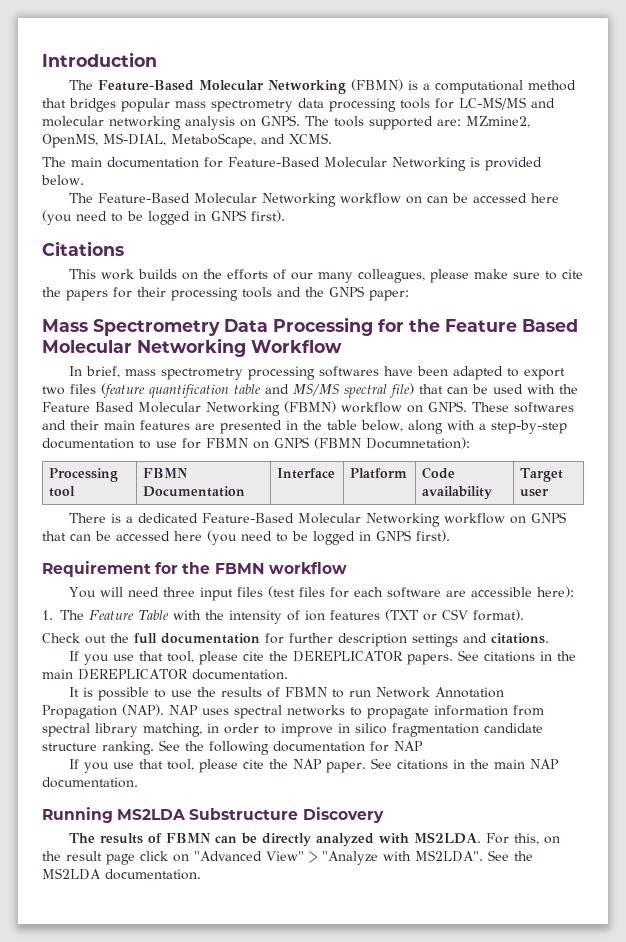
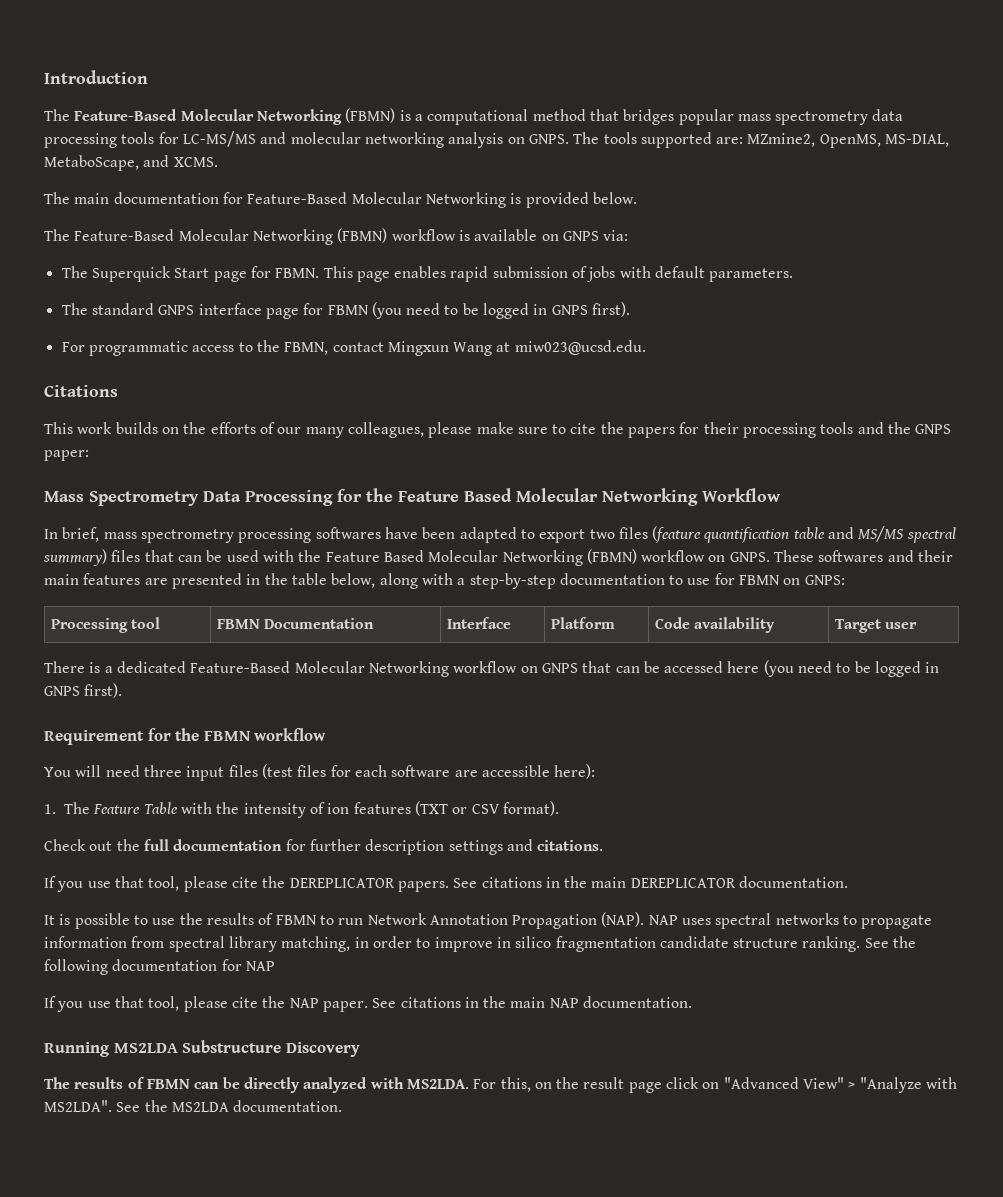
- The Feature-Based Molecular Networking workflow on can be accessed here (you need to be logged in GNPS first).
+ The Feature-Based Molecular Networking (FBMN) workflow is available on GNPS via:
+ The Superquick Start page for FBMN. This page enables rapid submission of jobs with default parameters.
+ The standard GNPS interface page for FBMN (you need to be logged in GNPS first).
+ For programmatic access to the FBMN, contact Mingxun Wang at miw023@ucsd.edu.
- In brief, mass spectrometry processing softwares have been adapted to export two files (feature quantification table and MS/MS spectral file) that can be used with the Feature Based Molecular Networking (FBMN) workflow on GNPS.
+ In brief, mass spectrometry processing softwares have been adapted to export two files (feature quantification table and MS/MS spectral summary) files that can be used with the Feature Based Molecular Networking (FBMN) workflow on GNPS.
- These softwares and their main features are presented in the table below, along with a step-by-step documentation to use for FBMN on GNPS (FBMN Documnetation):
+ These softwares and their main features are presented in the table below, along with a step-by-step documentation to use for FBMN on GNPS:

